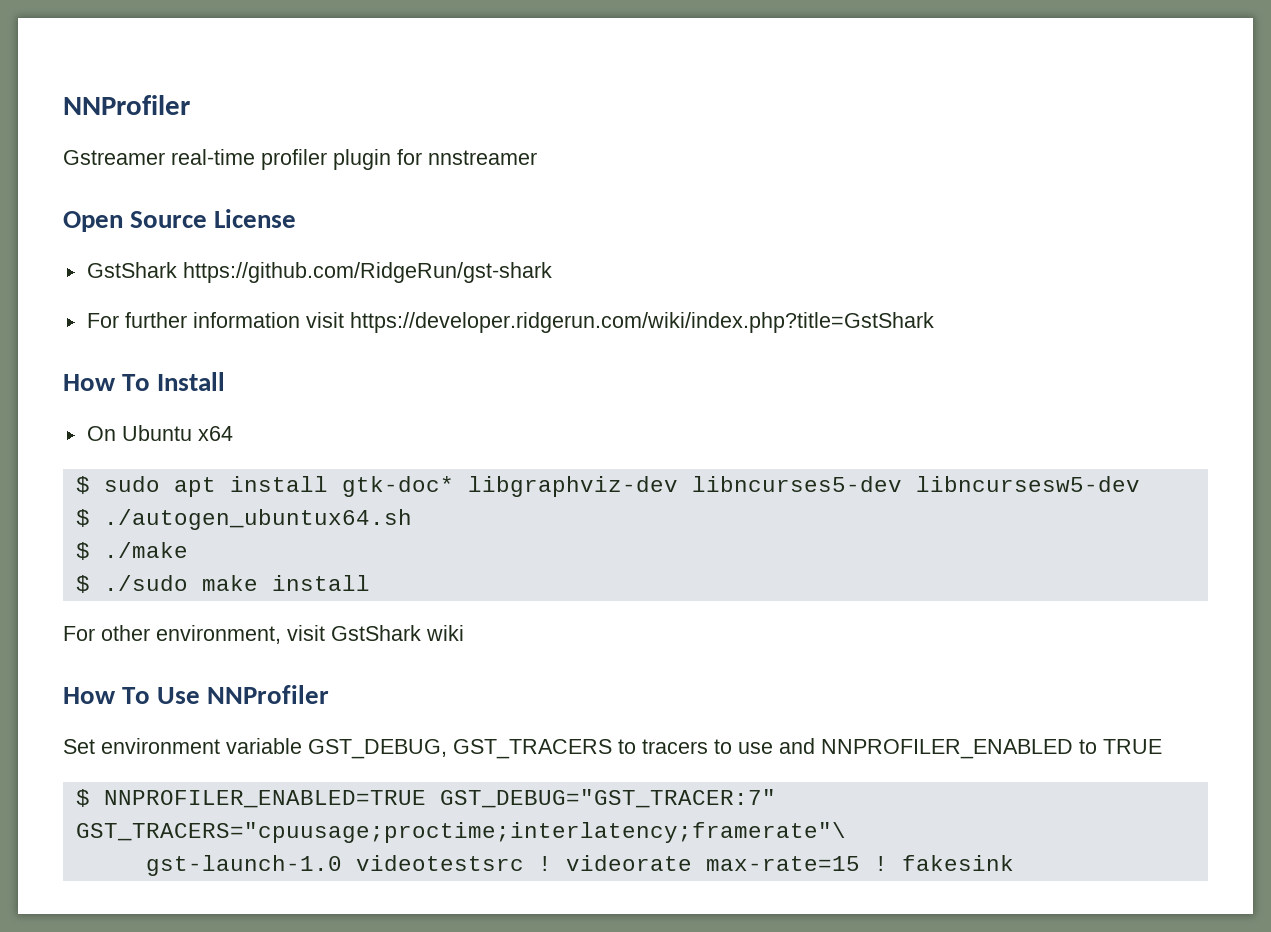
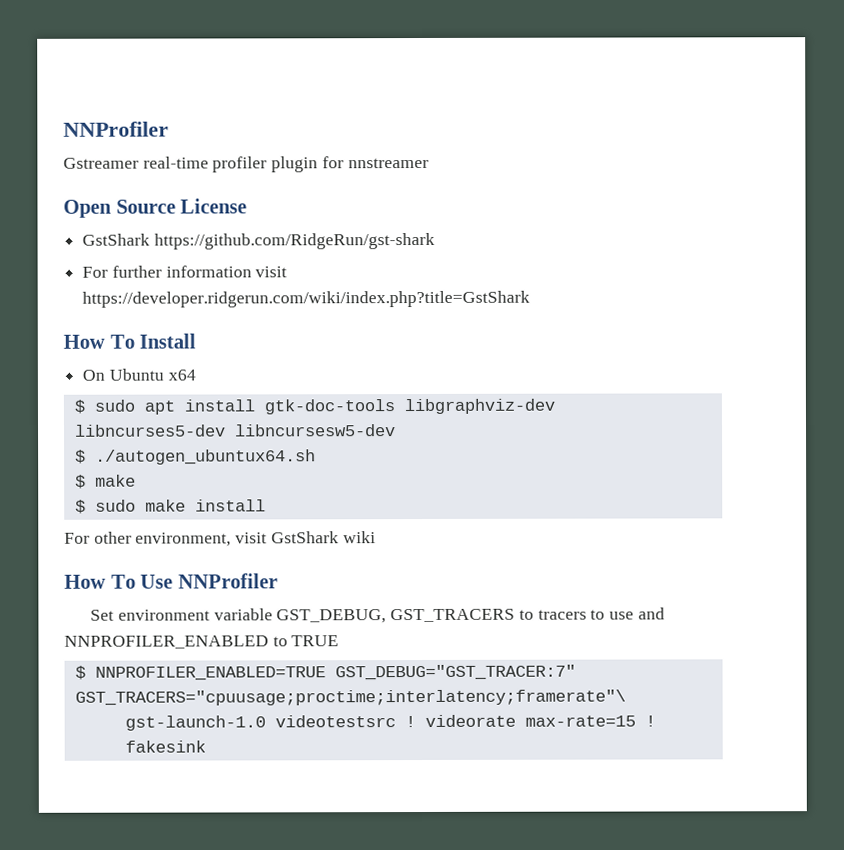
- $ sudo apt install gtk-doc* libgraphviz-dev libncurses5-dev libncursesw5-dev
+ $ sudo apt install gtk-doc-tools libgraphviz-dev libncurses5-dev libncursesw5-dev
- $ ./make
- $ ./sudo make install
+ $ make
+ $ sudo make install

